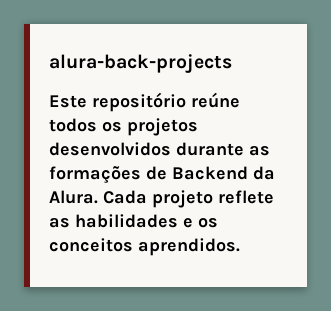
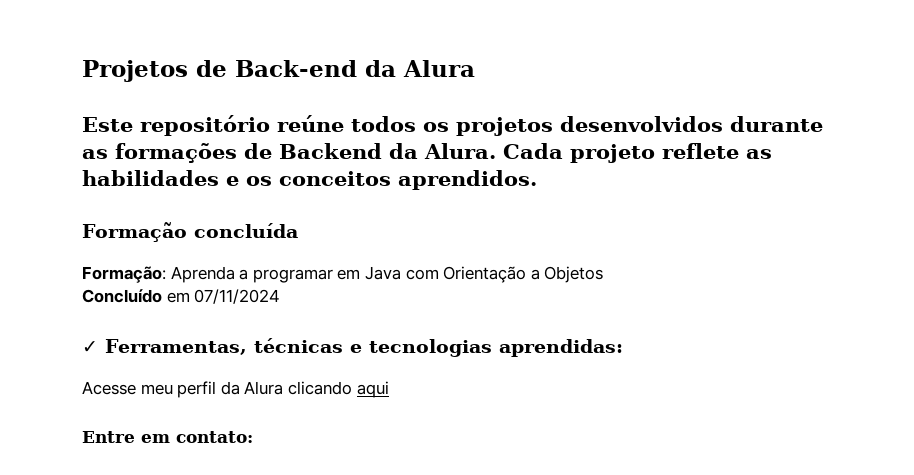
- alura-back-projects
+ Projetos de Back-end da Alura
+ Formação concluída
+ Formação: Aprenda a programar em Java com Orientação a Objetos
+ Concluído em 07/11/2024
+ ✓ Ferramentas, técnicas e tecnologias aprendidas:
+ Acesse meu perfil da Alura clicando aqui
+ Entre em contato:

